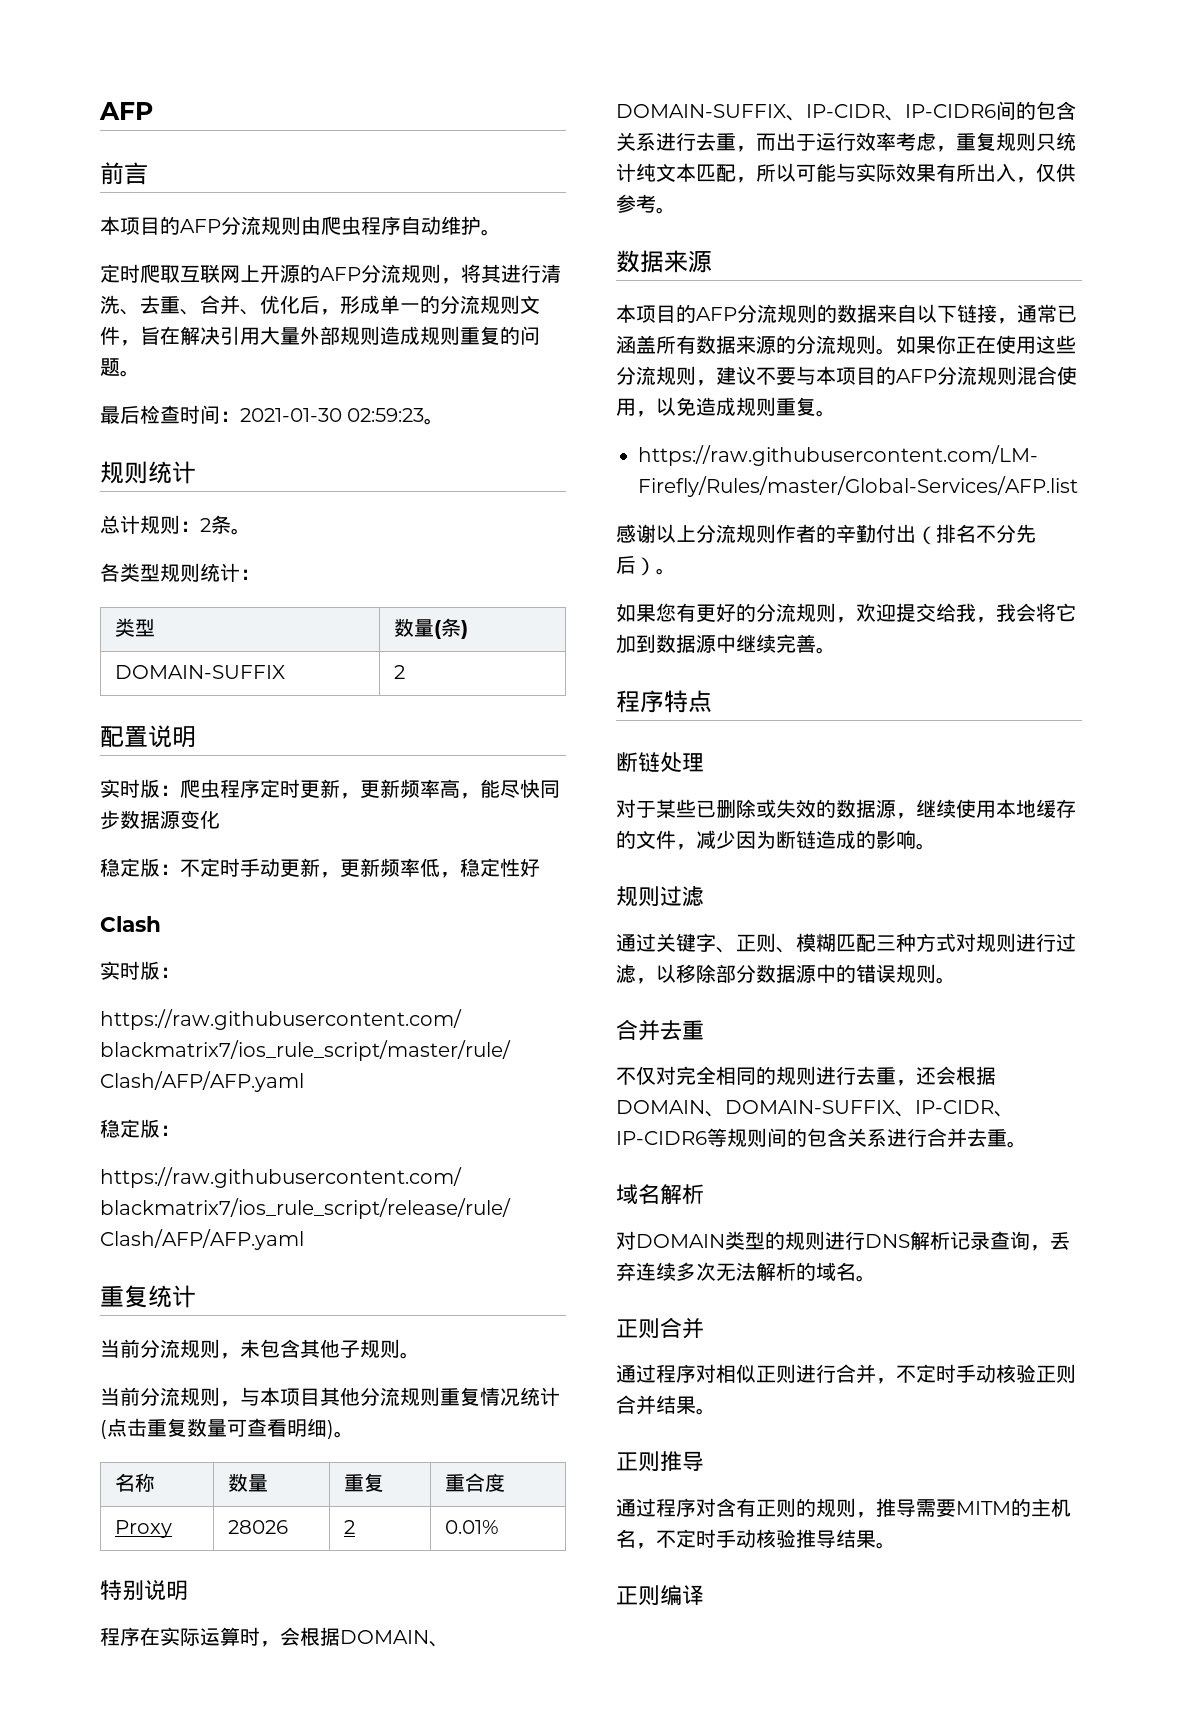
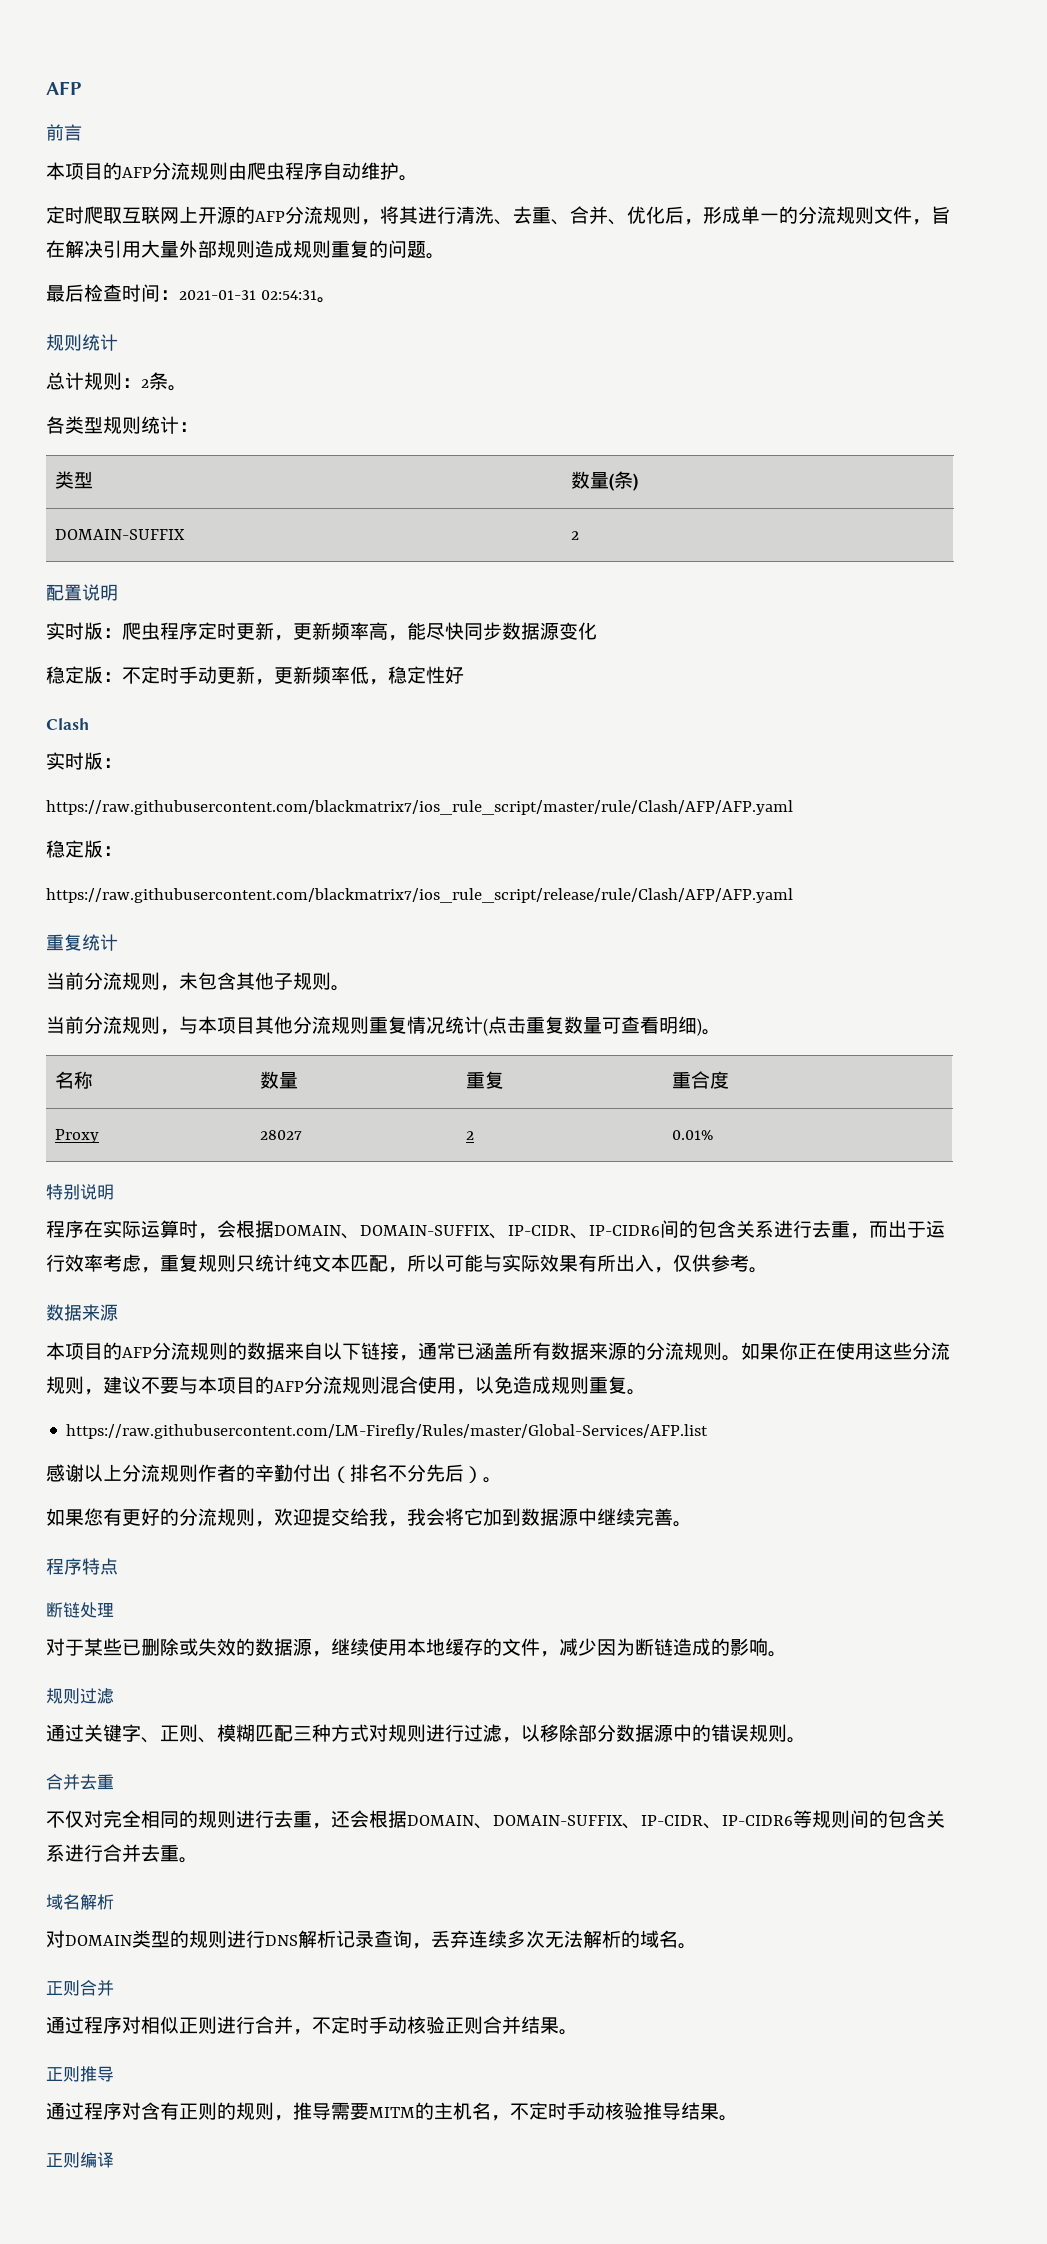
- 最后检查时间：2021-01-30 02:59:23。
+ 最后检查时间：2021-01-31 02:54:31。
- Proxy | 28026 | 2 | 0.01%
+ Proxy | 28027 | 2 | 0.01%

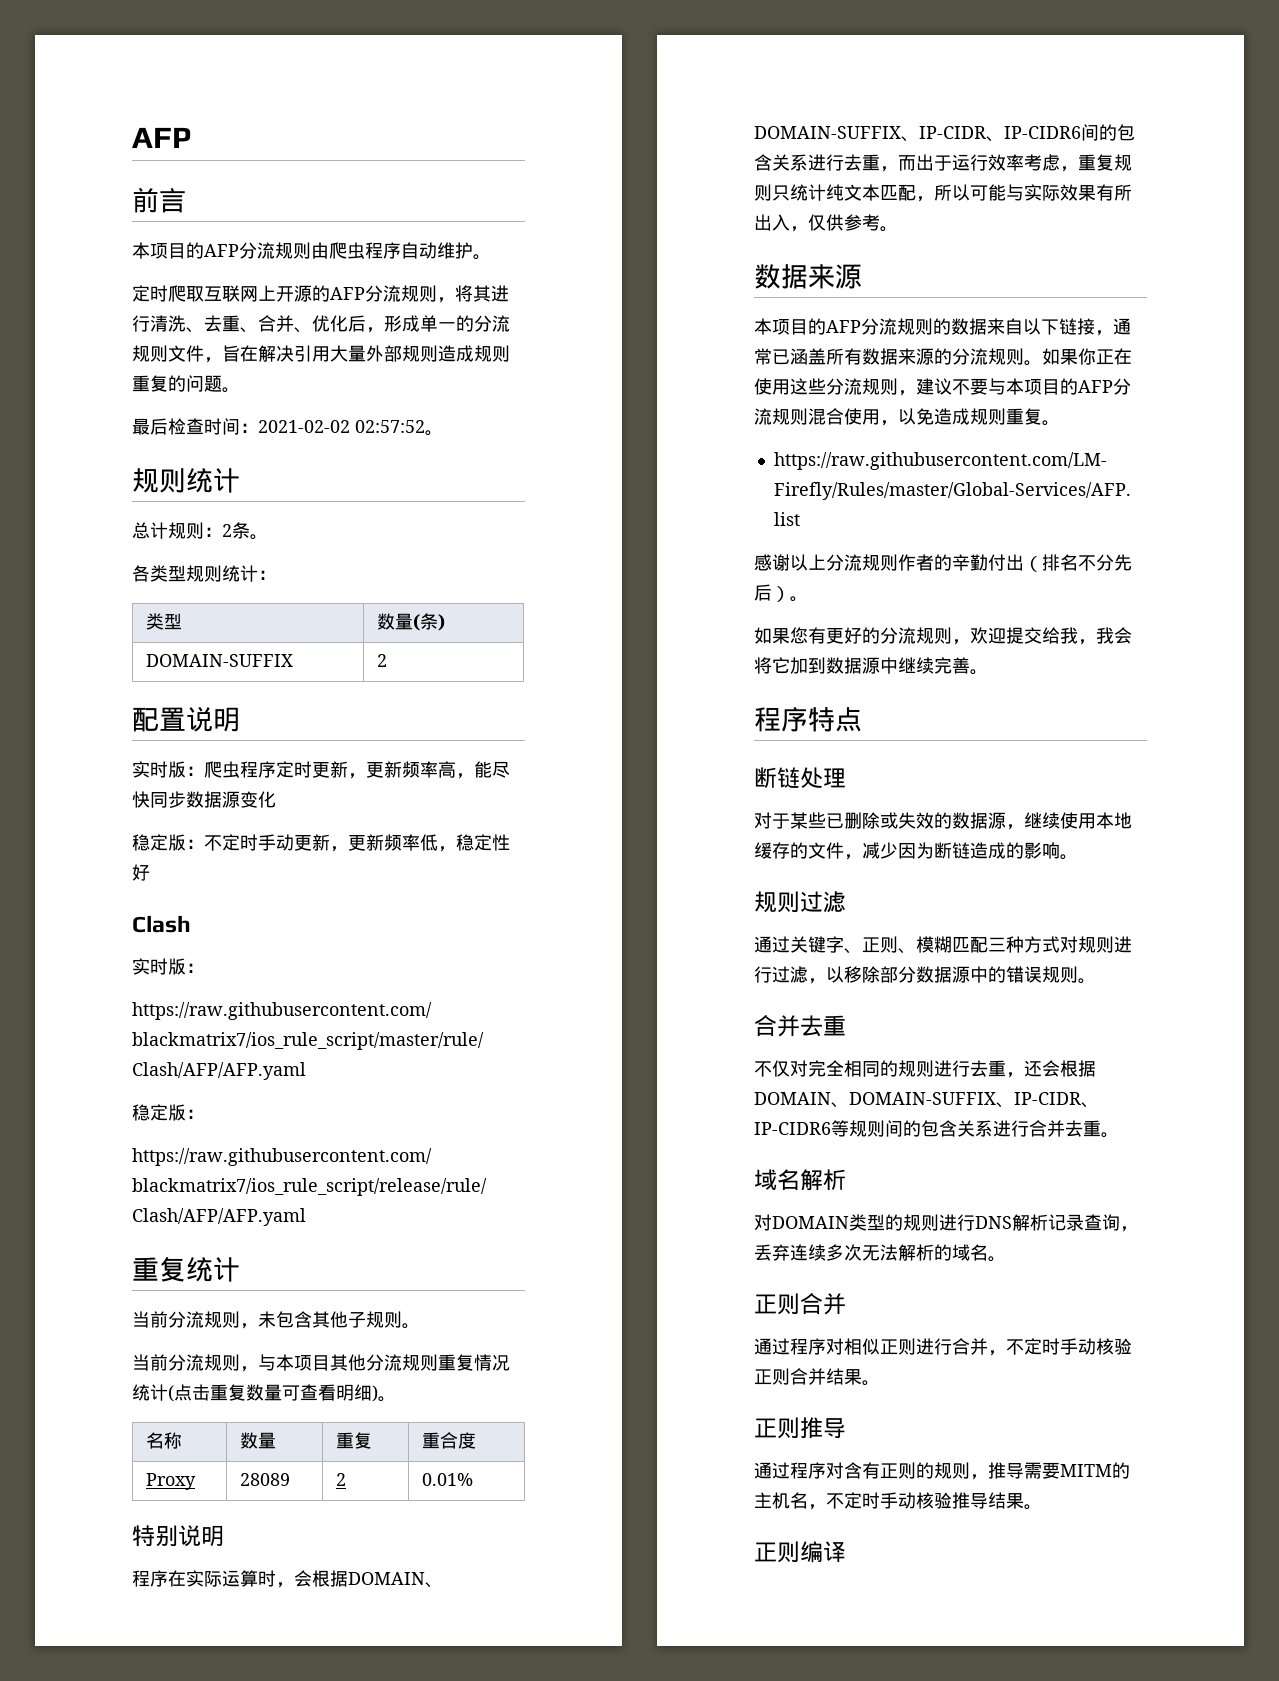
- 最后检查时间：2021-01-31 02:54:31。
+ 最后检查时间：2021-02-02 02:57:52。
- Proxy | 28027 | 2 | 0.01%
+ Proxy | 28089 | 2 | 0.01%

